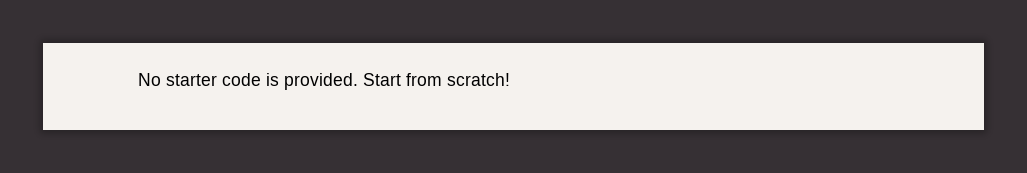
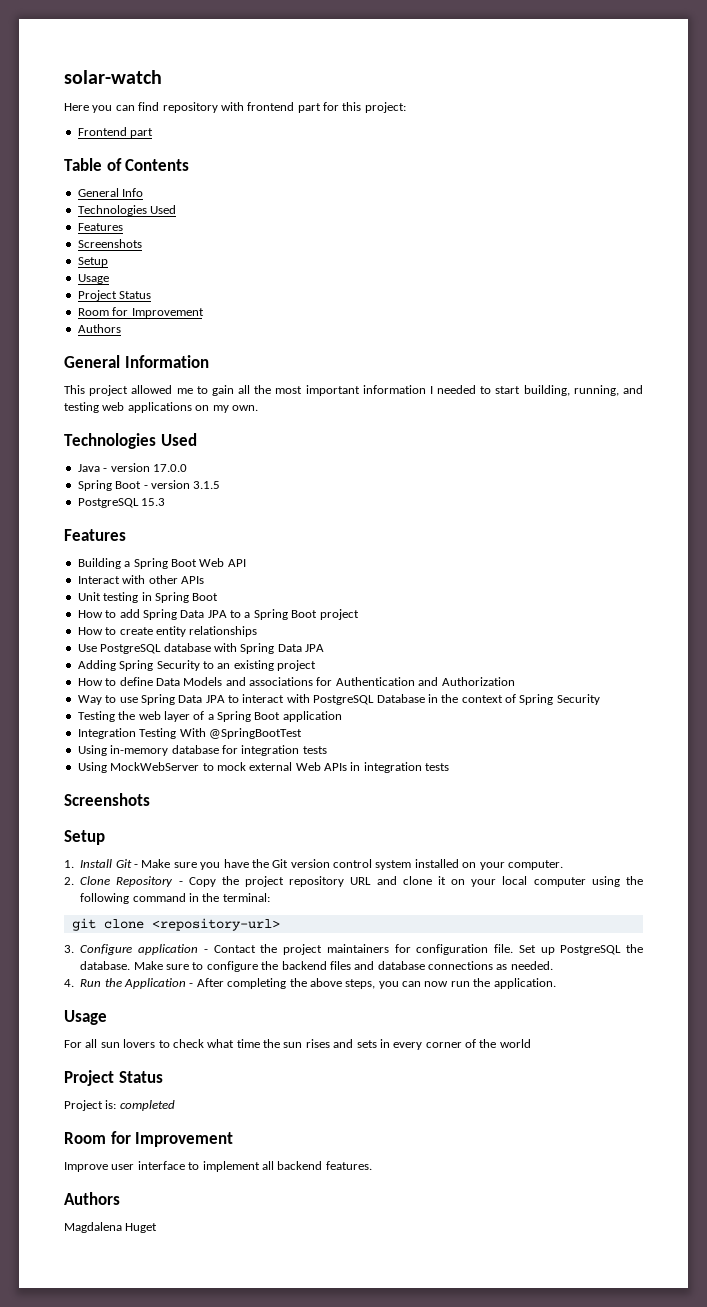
- No starter code is provided. Start from scratch!
+ solar-watch
+ Here you can find repository with frontend part for this project:
+ Frontend part
+ Table of Contents
+ General Info
+ Technologies Used
+ Features
+ Screenshots
+ Setup
+ Usage
+ Project Status
+ Room for Improvement
+ Authors
+ General Information
+ This project allowed me to gain all the most important information I needed to start building, running, and testing web applications on my own.
+ Technologies Used
+ Java - version 17.0.0
+ Spring Boot - version 3.1.5
+ PostgreSQL 15.3
+ Features
+ Building a Spring Boot Web API
+ Interact with other APIs
+ Unit testing in Spring Boot
+ How to add Spring Data JPA to a Spring Boot project
+ How to create entity relationships
+ Use PostgreSQL database with Spring Data JPA
+ Adding Spring Security to an existing project
+ How to define Data Models and associations for Authentication and Authorization
+ Way to use Spring Data JPA to interact with PostgreSQL Database in the context of Spring Security
+ Testing the web layer of a Spring Boot application
+ Integration Testing With @SpringBootTest
+ Using in-memory database for integration tests
+ Using MockWebServer to mock external Web APIs in integration tests
+ Screenshots
+ Setup
+ 1. Install Git - Make sure you have the Git version control system installed on your computer.
+ 2. Clone Repository - Copy the project repository URL and clone it on your local computer using the following command in the terminal:
+ git clone <repository-url>
+ 3. Configure application - Contact the project maintainers for configuration file. Set up PostgreSQL the database. Make sure to configure the backend files and database connections as needed.
+ 4. Run the Application - After completing the above steps, you can now run the application.
+ Usage
+ For all sun lovers to check what time the sun rises and sets in every corner of the world
+ Project Status
+ Project is: completed
+ Room for Improvement
+ Improve user interface to implement all backend features.
+ Authors
+ Magdalena Huget

